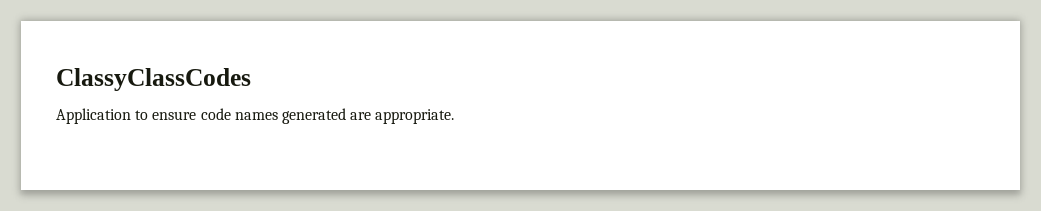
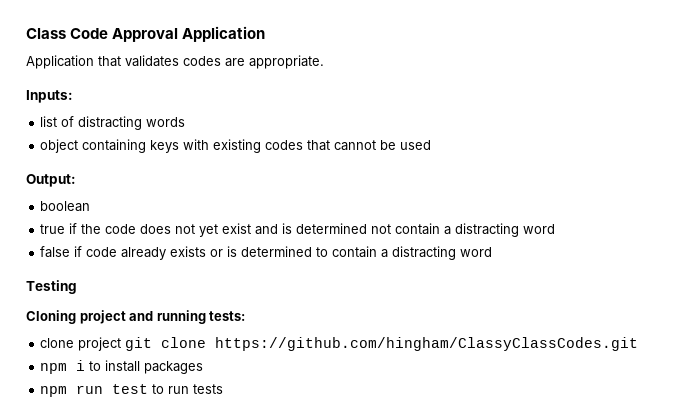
- ClassyClassCodes
- Application to ensure code names generated are appropriate.
+ Class Code Approval Application
+ Application that validates codes are appropriate.
+ Inputs:
+ list of distracting words
+ object containing keys with existing codes that cannot be used
+ Output:
+ boolean
+ true if the code does not yet exist and is determined not contain a distracting word
+ false if code already exists or is determined to contain a distracting word
+ Testing
+ Cloning project and running tests:
+ clone project git clone https://github.com/hingham/ClassyClassCodes.git
+ npm i to install packages
+ npm run test to run tests

